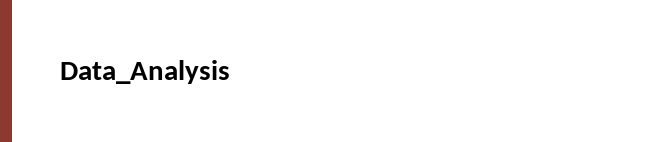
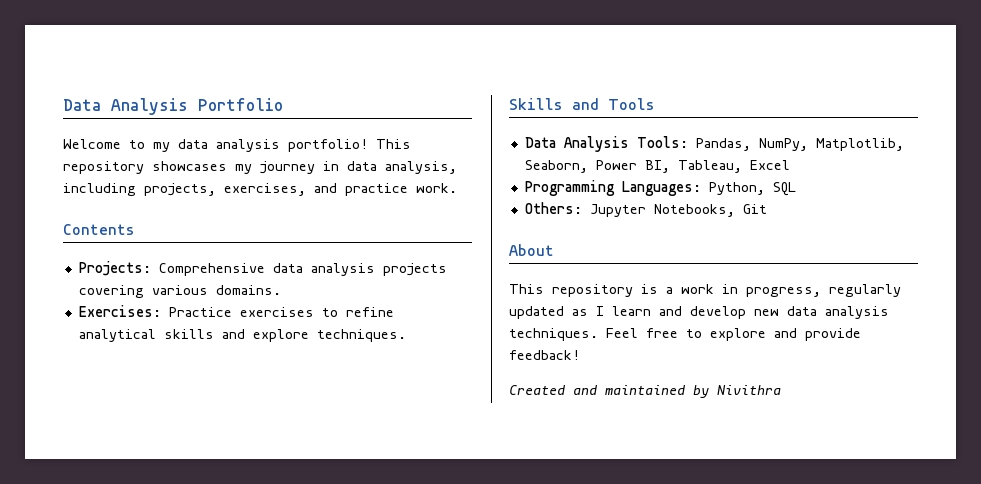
- Data_Analysis
+ Data Analysis Portfolio
+ Welcome to my data analysis portfolio! This repository showcases my journey in data analysis, including projects, exercises, and practice work.
+ Contents
+ Projects: Comprehensive data analysis projects covering various domains.
+ Exercises: Practice exercises to refine analytical skills and explore techniques.
+ Skills and Tools
+ Data Analysis Tools: Pandas, NumPy, Matplotlib, Seaborn, Power BI, Tableau, Excel
+ Programming Languages: Python, SQL
+ Others: Jupyter Notebooks, Git
+ About
+ This repository is a work in progress, regularly updated as I learn and develop new data analysis techniques. Feel free to explore and provide feedback!
+ Created and maintained by Nivithra

